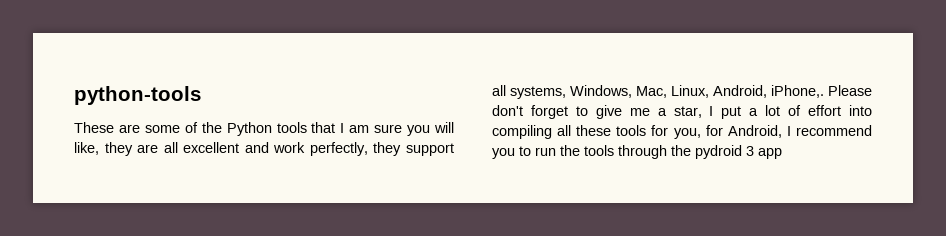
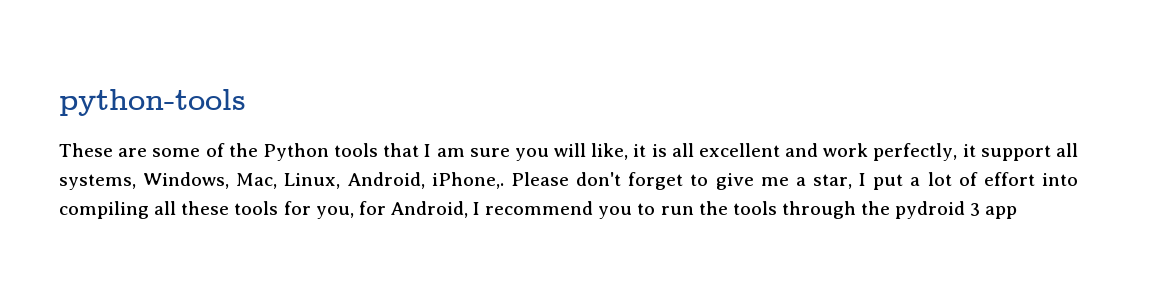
- These are some of the Python tools that I am sure you will like, they are all excellent and work perfectly, they support all systems, Windows, Mac, Linux, Android, iPhone,.
+ These are some of the Python tools that I am sure you will like, it is all excellent and work perfectly, it support all systems, Windows, Mac, Linux, Android, iPhone,.

